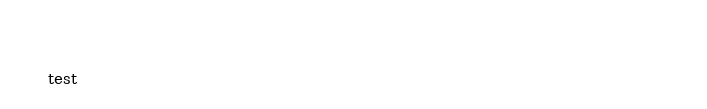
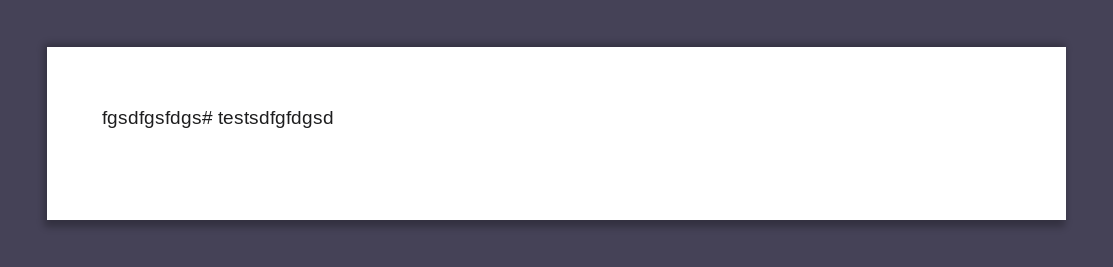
- test
+ fgsdfgsfdgs# testsdfgfdgsd

